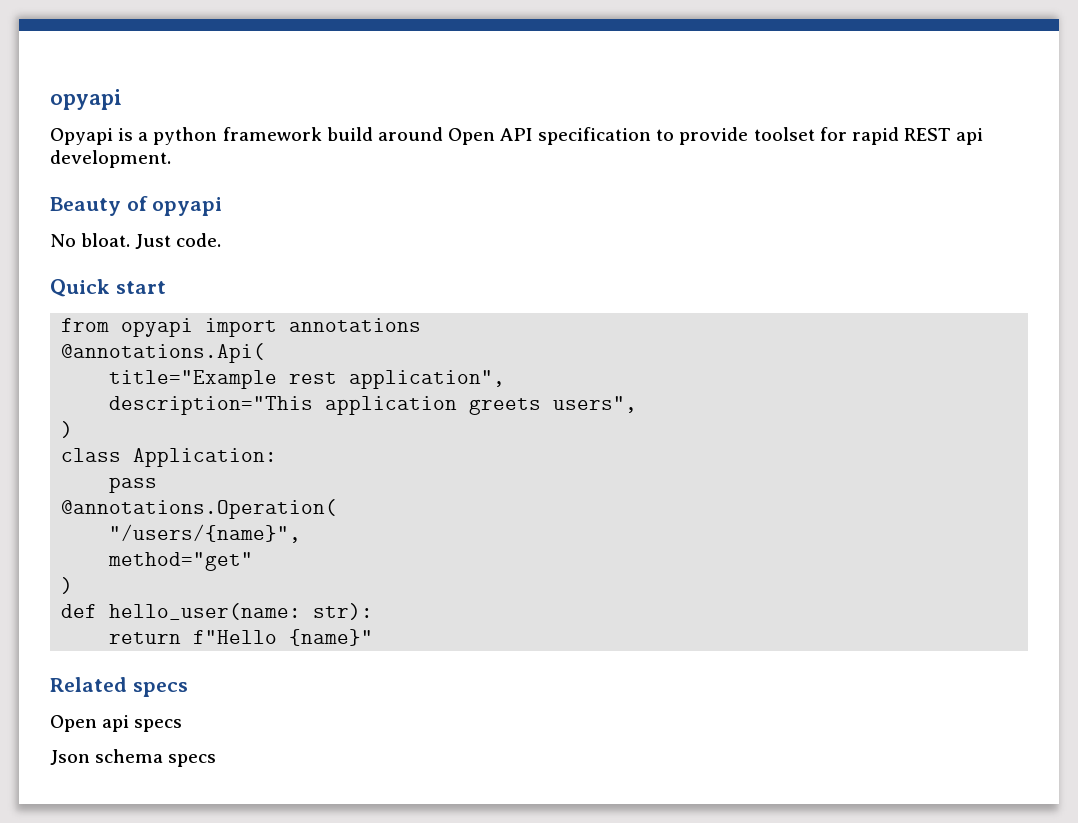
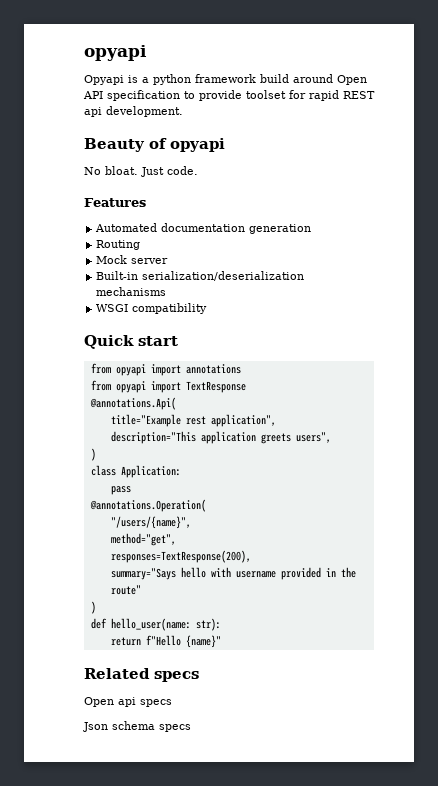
+ Features
+ Automated documentation generation
+ Routing
+ Mock server
+ Built-in serialization/deserialization mechanisms
+ WSGI compatibility
+ from opyapi import TextResponse
- method="get"
+ method="get",
+ responses=TextResponse(200),
+ summary="Says hello with username provided in the route"

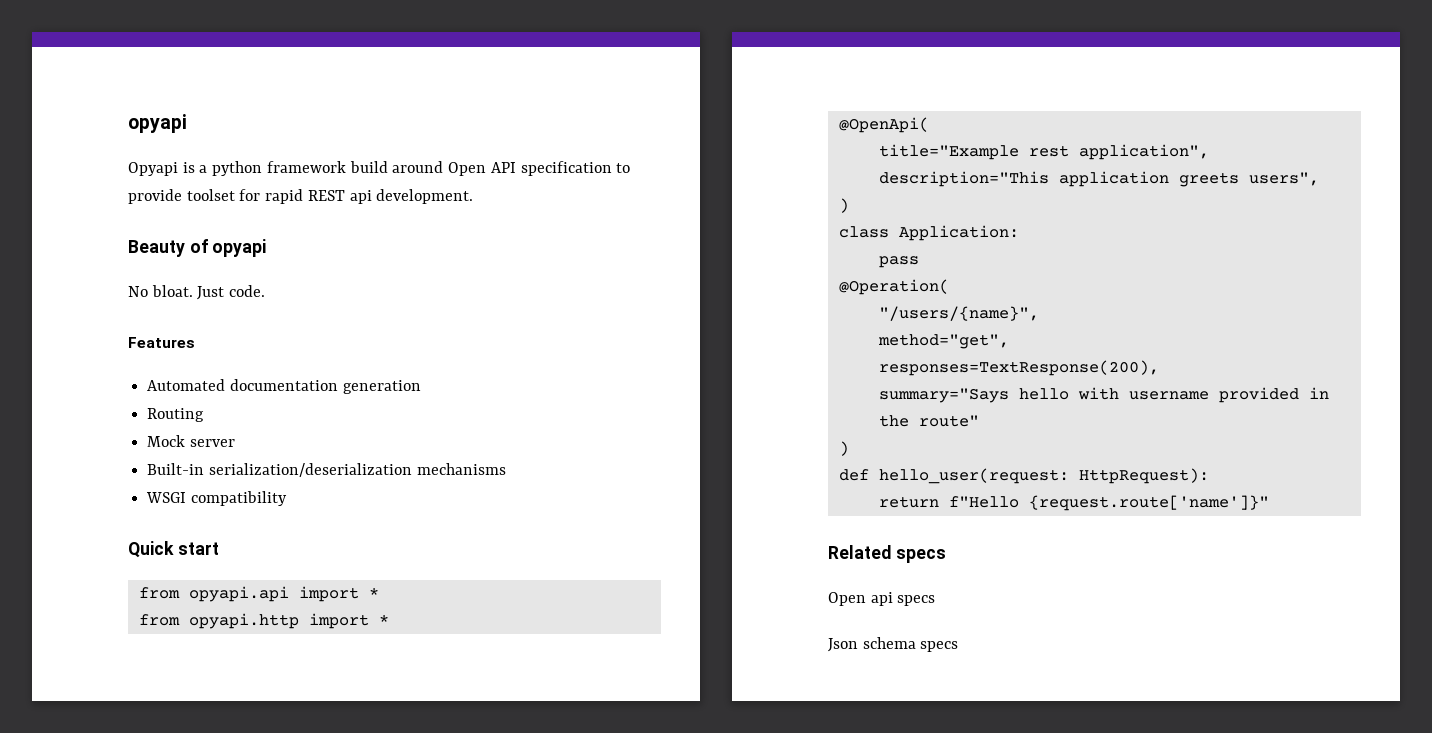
- from opyapi import annotations
- from opyapi import TextResponse
- @annotations.Api(
+ from opyapi.api import *
+ from opyapi.http import *
+ @OpenApi(
- @annotations.Operation(
+ @Operation(
- def hello_user(name: str):
+ def hello_user(request: HttpRequest):
- return f"Hello {name}"
+ return f"Hello {request.route['name']}"

